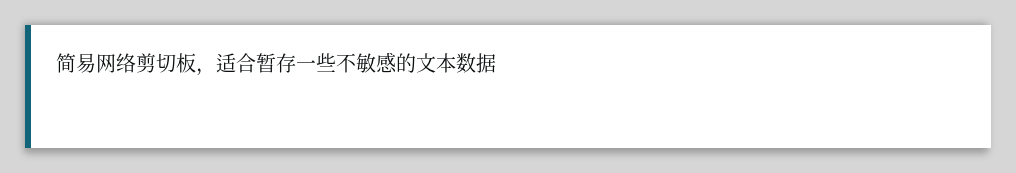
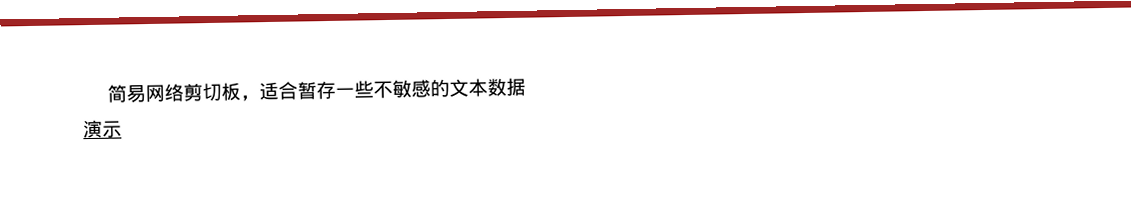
+ 演示

